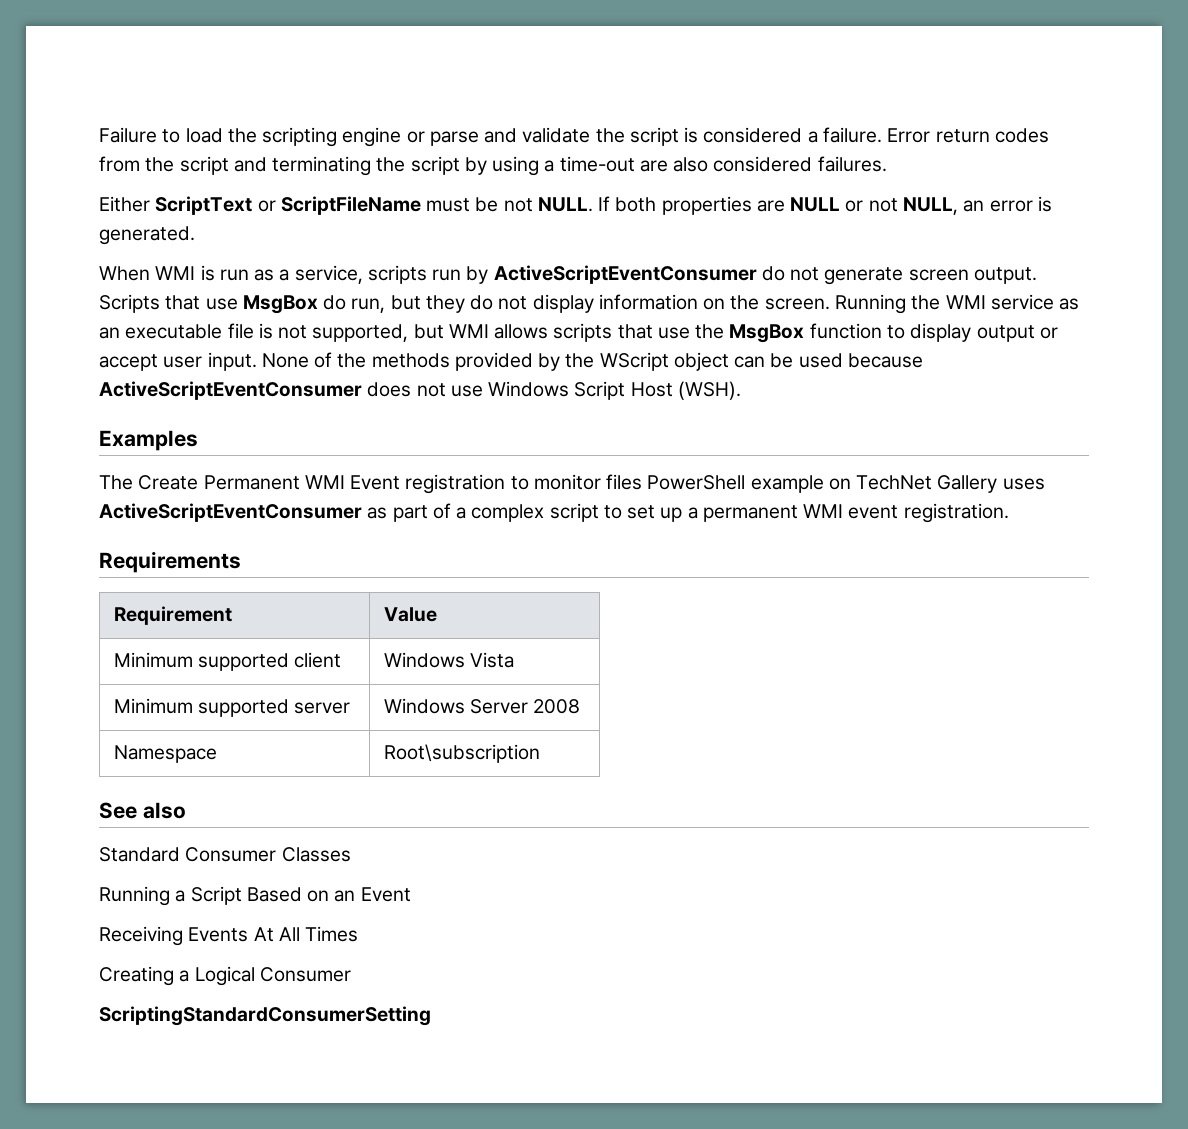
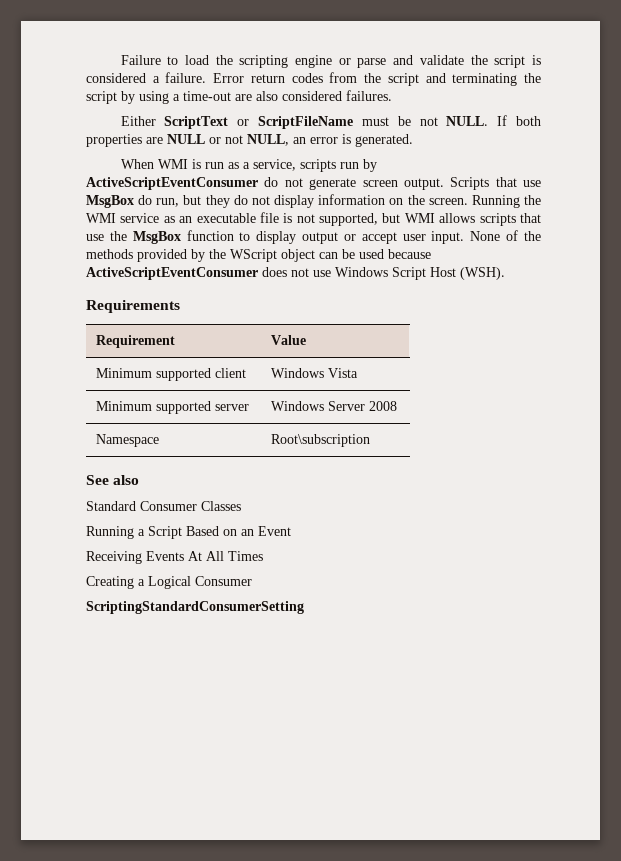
- Examples
- The Create Permanent WMI Event registration to monitor files PowerShell example on TechNet Gallery uses ActiveScriptEventConsumer as part of a complex script to set up a permanent WMI event registration.

